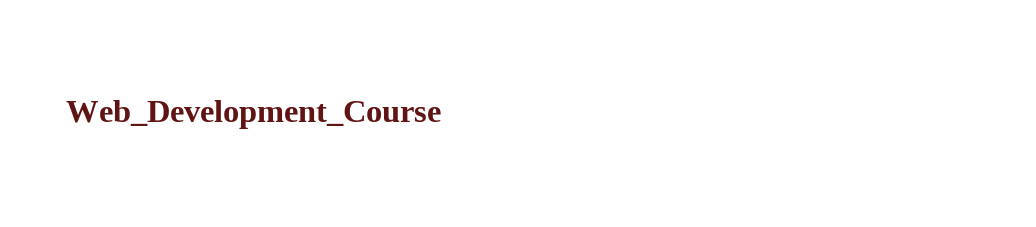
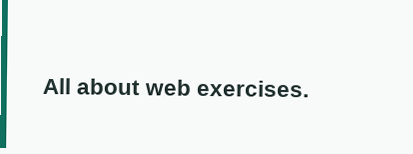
- Web_Development_Course
+ All about web exercises.

